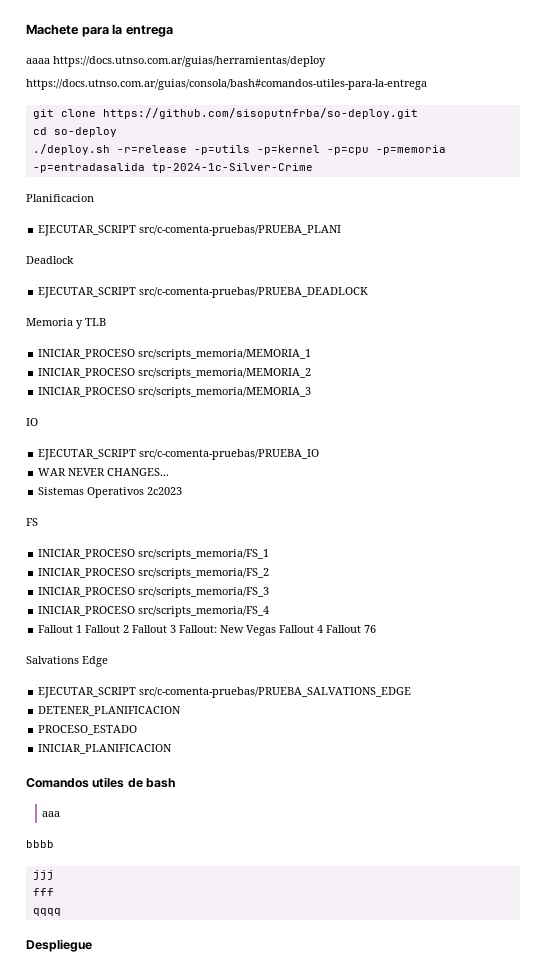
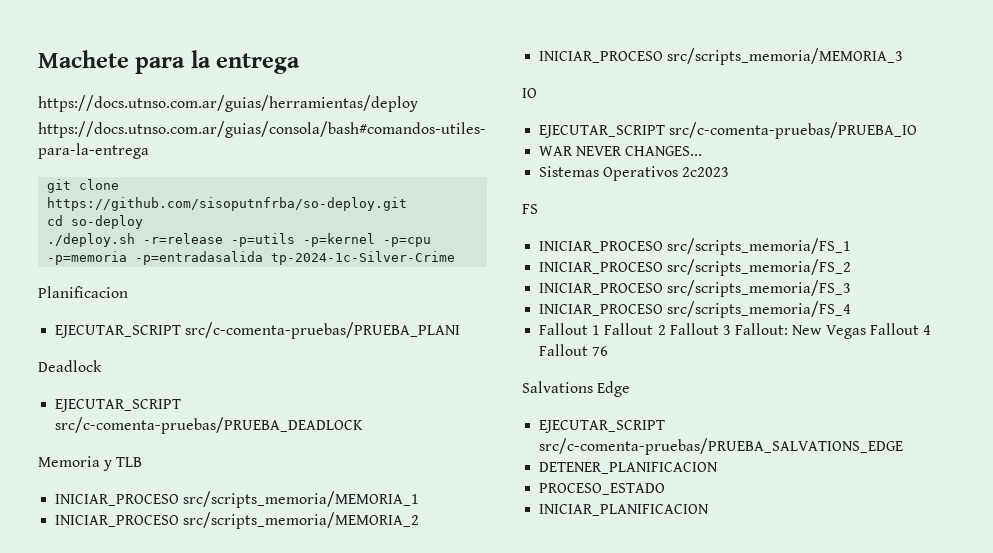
- aaaa https://docs.utnso.com.ar/guias/herramientas/deploy
+ https://docs.utnso.com.ar/guias/herramientas/deploy
- Comandos utiles de bash
- aaa
- bbbb
- jjj
- fff
- qqqq
- Despliegue

